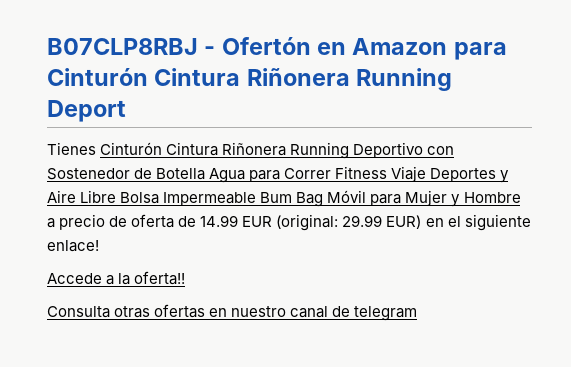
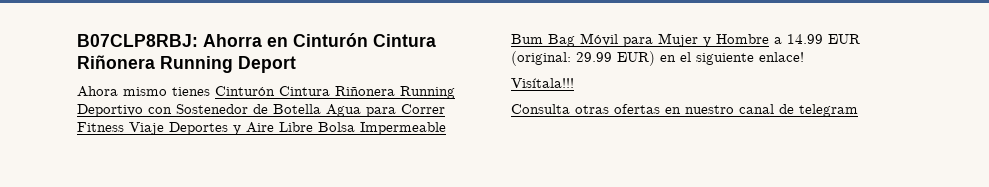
- B07CLP8RBJ - Ofertón en Amazon para Cinturón Cintura Riñonera Running Deport
+ B07CLP8RBJ: Ahorra en Cinturón Cintura Riñonera Running Deport
- Tienes Cinturón Cintura Riñonera Running Deportivo con Sostenedor de Botella Agua para Correr Fitness Viaje Deportes y Aire Libre Bolsa Impermeable Bum Bag Móvil para Mujer y Hombre a precio de oferta de 14.99 EUR (original: 29.99 EUR) en el siguiente enlace!
+ Ahora mismo tienes Cinturón Cintura Riñonera Running Deportivo con Sostenedor de Botella Agua para Correr Fitness Viaje Deportes y Aire Libre Bolsa Impermeable Bum Bag Móvil para Mujer y Hombre a 14.99 EUR (original: 29.99 EUR) en el siguiente enlace!
- Accede a la oferta!!
+ Visítala!!!

